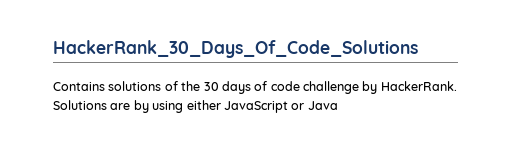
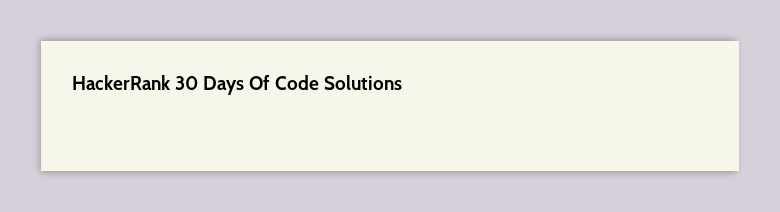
- HackerRank_30_Days_Of_Code_Solutions
- Contains solutions of the 30 days of code challenge by HackerRank. Solutions are by using either JavaScript or Java
+ HackerRank 30 Days Of Code Solutions

